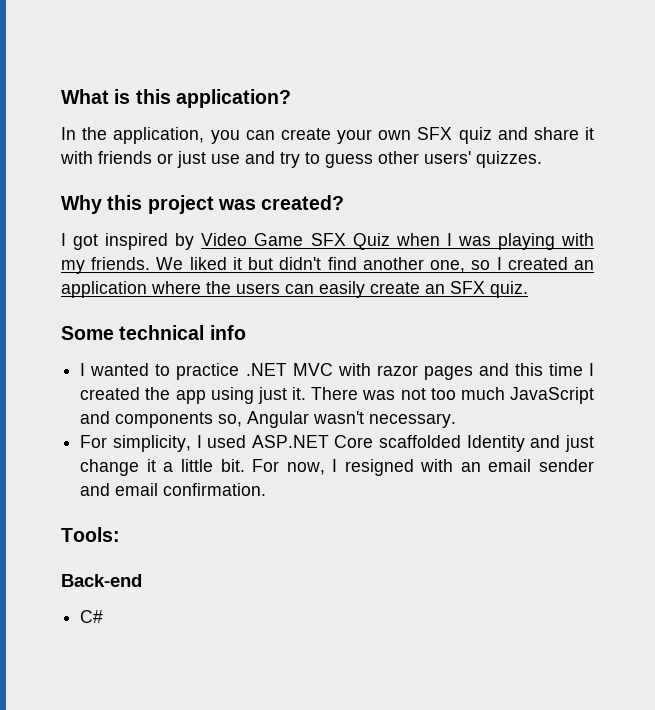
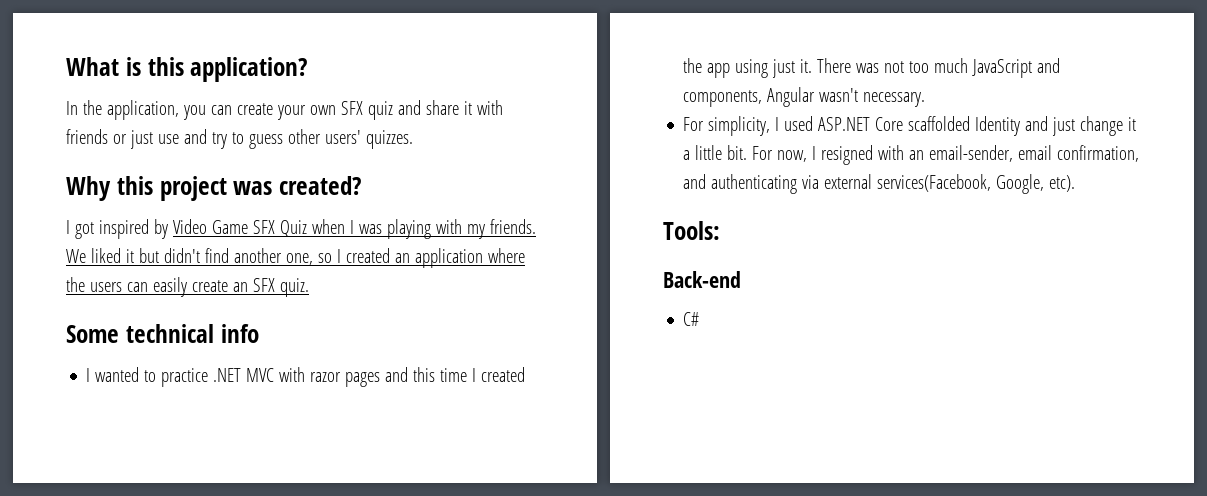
- There was not too much JavaScript and components so, Angular wasn't necessary.
+ There was not too much JavaScript and components, Angular wasn't necessary.
- For now, I resigned with an email sender and email confirmation.
+ For now, I resigned with an email-sender, email confirmation, and authenticating via external services(Facebook, Google, etc).

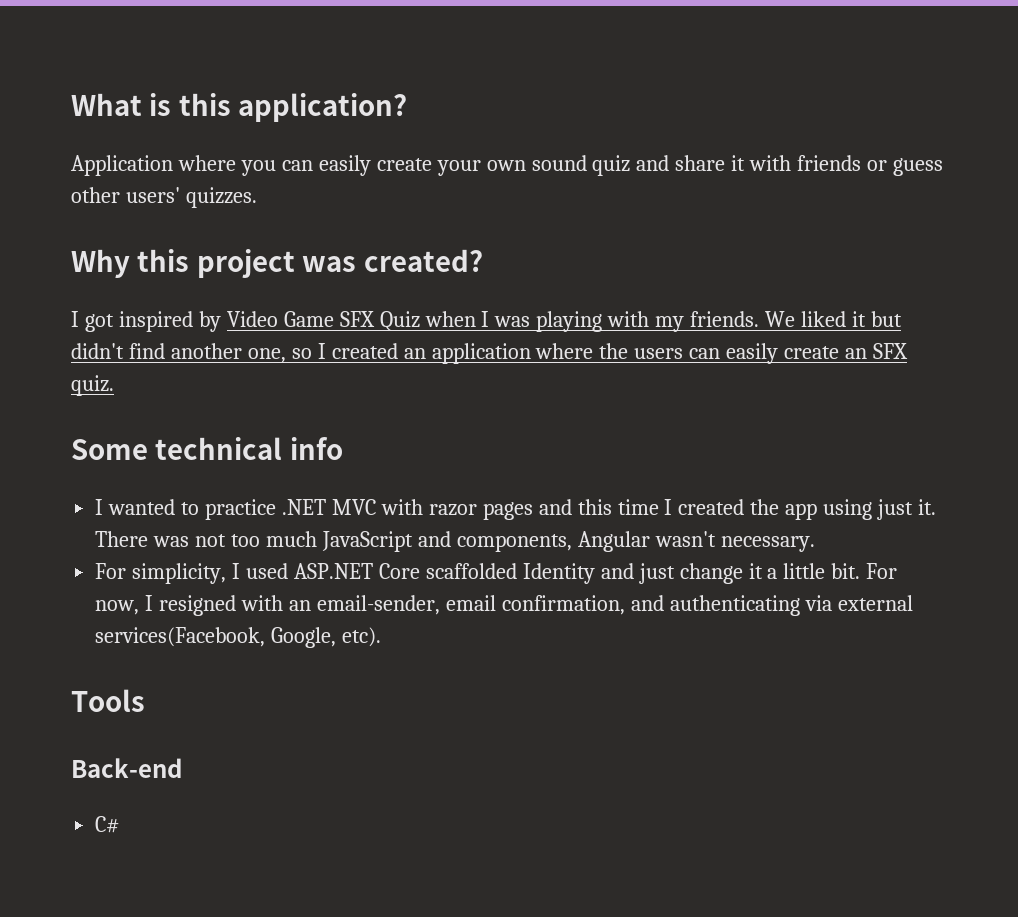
- In the application, you can create your own SFX quiz and share it with friends or just use and try to guess other users' quizzes.
+ Application where you can easily create your own sound quiz and share it with friends or guess other users' quizzes.
- Tools:
+ Tools

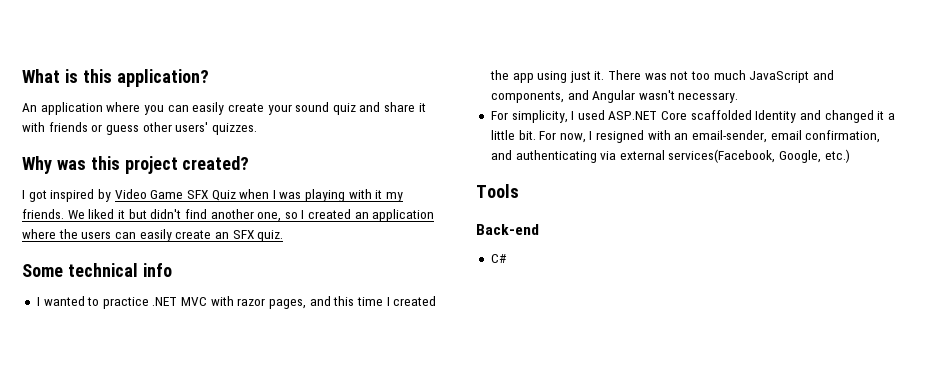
- Application where you can easily create your own sound quiz and share it with friends or guess other users' quizzes.
+ An application where you can easily create your sound quiz and share it with friends or guess other users' quizzes.
- Why this project was created?
+ Why was this project created?
- I got inspired by Video Game SFX Quiz when I was playing with my friends.
+ I got inspired by Video Game SFX Quiz when I was playing with it my friends.
- I wanted to practice .NET MVC with razor pages and this time I created the app using just it.
+ I wanted to practice .NET MVC with razor pages, and this time I created the app using just it.
- There was not too much JavaScript and components, Angular wasn't necessary.
+ There was not too much JavaScript and components, and Angular wasn't necessary.
- For simplicity, I used ASP.NET Core scaffolded Identity and just change it a little bit.
+ For simplicity, I used ASP.NET Core scaffolded Identity and changed it a little bit.
- For now, I resigned with an email-sender, email confirmation, and authenticating via external services(Facebook, Google, etc).
+ For now, I resigned with an email-sender, email confirmation, and authenticating via external services(Facebook, Google, etc.)

